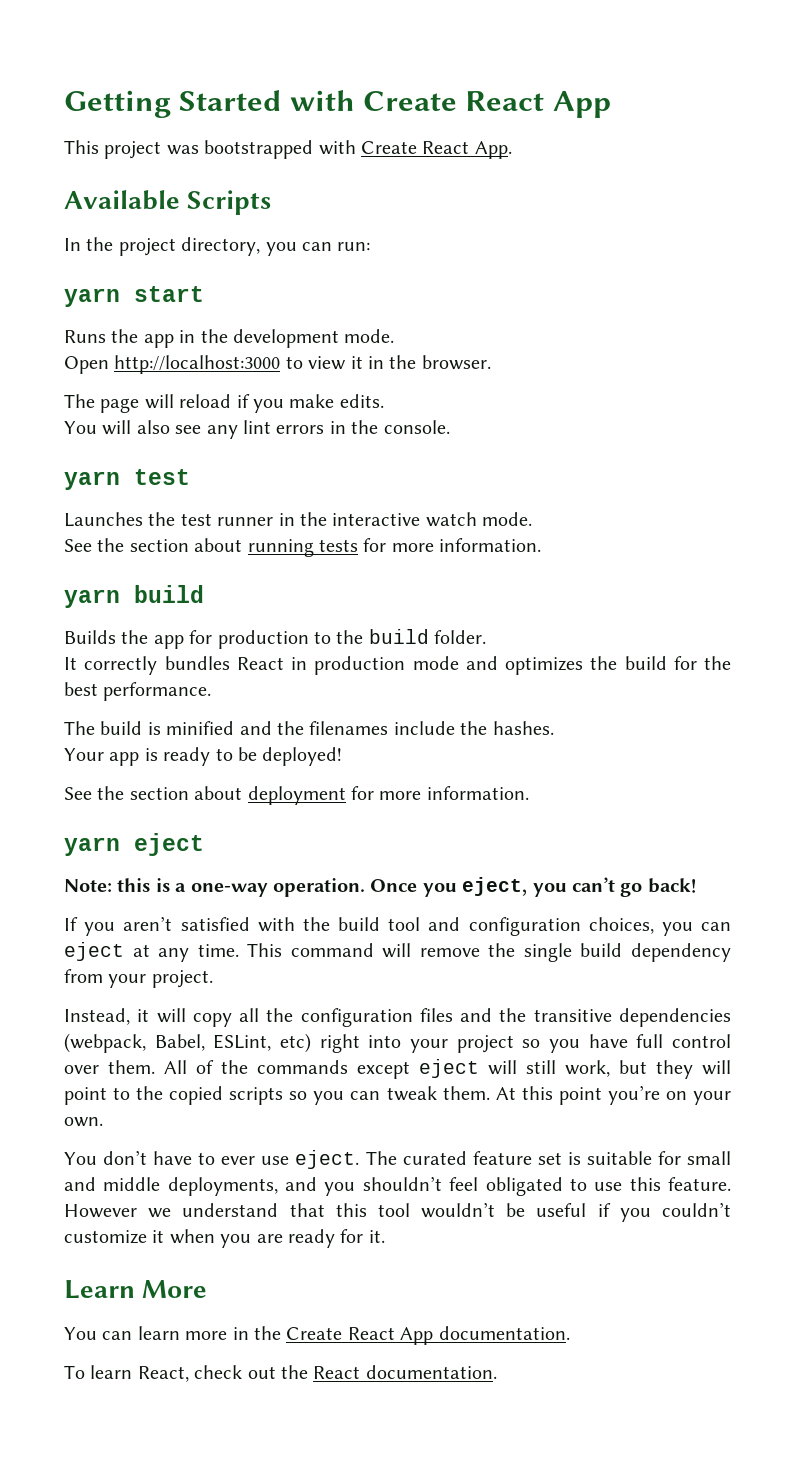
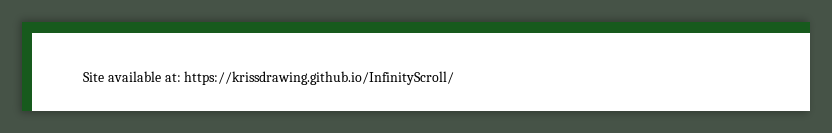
- Getting Started with Create React App
- This project was bootstrapped with Create React App.
- Available Scripts
- In the project directory, you can run:
- yarn start
- Runs the app in the development mode.
- Open http://localhost:3000 to view it in the browser.
- The page will reload if you make edits.
- You will also see any lint errors in the console.
- yarn test
- Launches the test runner in the interactive watch mode.
- See the section about running tests for more information.
- yarn build
- Builds the app for production to the build folder.
- It correctly bundles React in production mode and optimizes the build for the best performance.
- The build is minified and the filenames include the hashes.
- Your app is ready to be deployed!
- See the section about deployment for more information.
- yarn eject
- Note: this is a one-way operation. Once you eject, you can’t go back!
- If you aren’t satisfied with the build tool and configuration choices, you can eject at any time. This command will remove the single build dependency from your project.
- Instead, it will copy all the configuration files and the transitive dependencies (webpack, Babel, ESLint, etc) right into your project so you have full control over them. All of the commands except eject will still work, but they will point to the copied scripts so you can tweak them. At this point you’re on your own.
- You don’t have to ever use eject. The curated feature set is suitable for small and middle deployments, and you shouldn’t feel obligated to use this feature. However we understand that this tool wouldn’t be useful if you couldn’t customize it when you are ready for it.
- Learn More
- You can learn more in the Create React App documentation.
- To learn React, check out the React documentation.
+ Site available at: https://krissdrawing.github.io/InfinityScroll/

